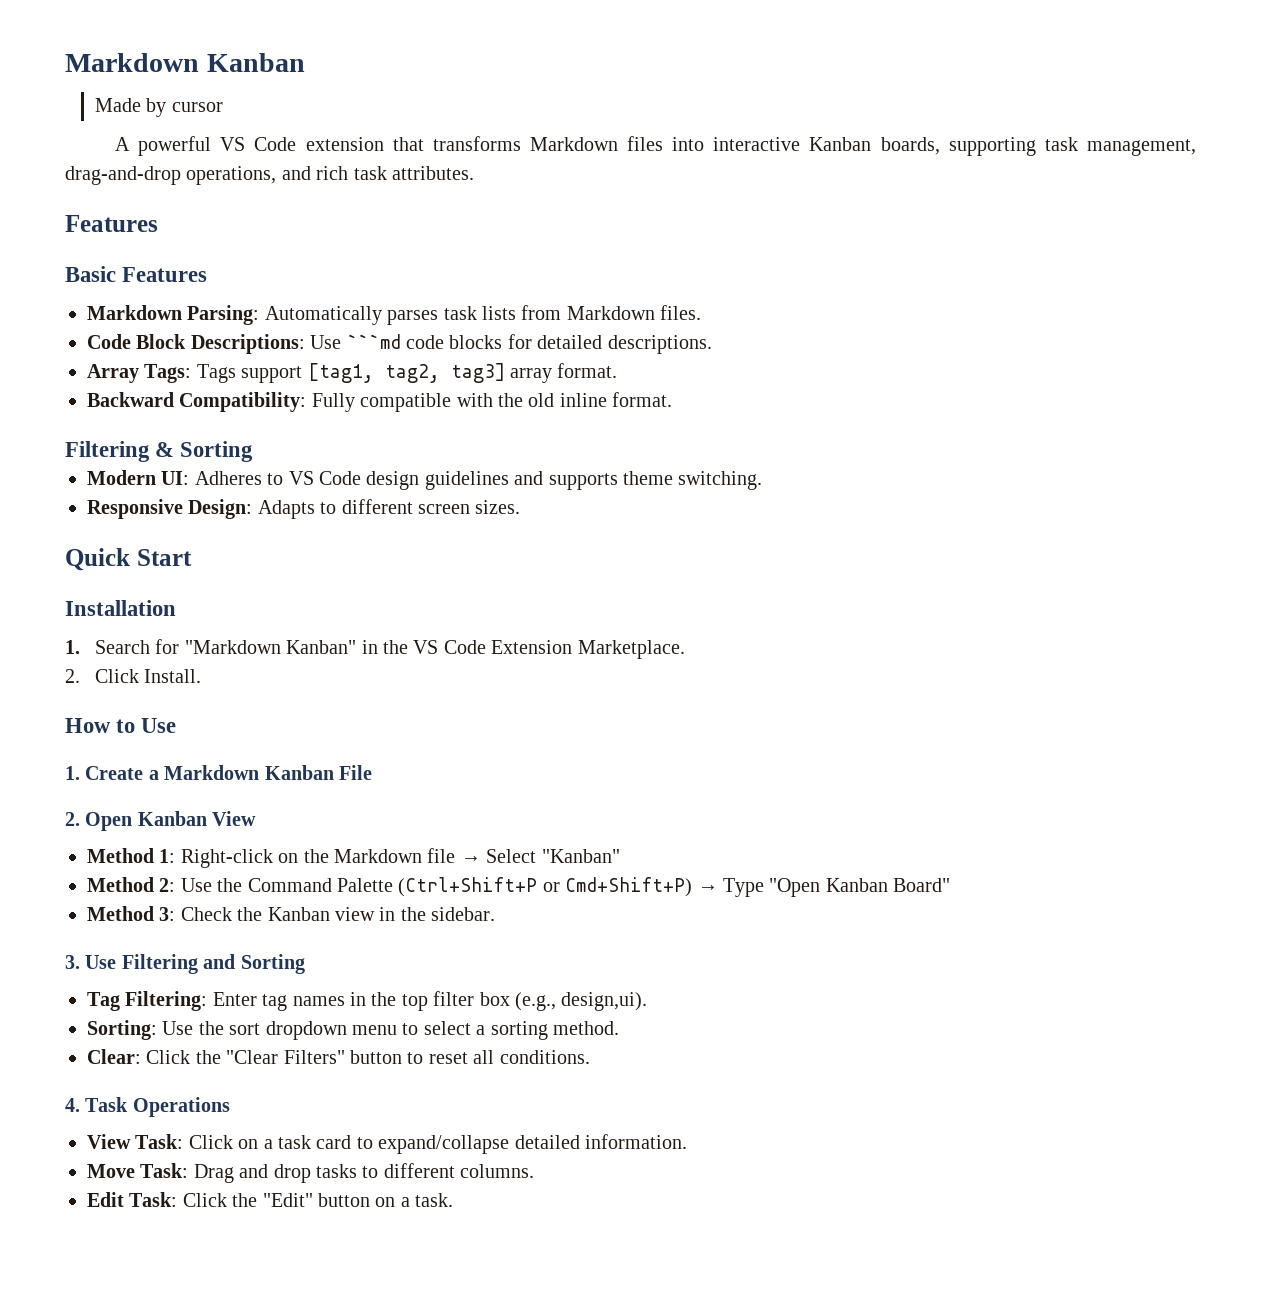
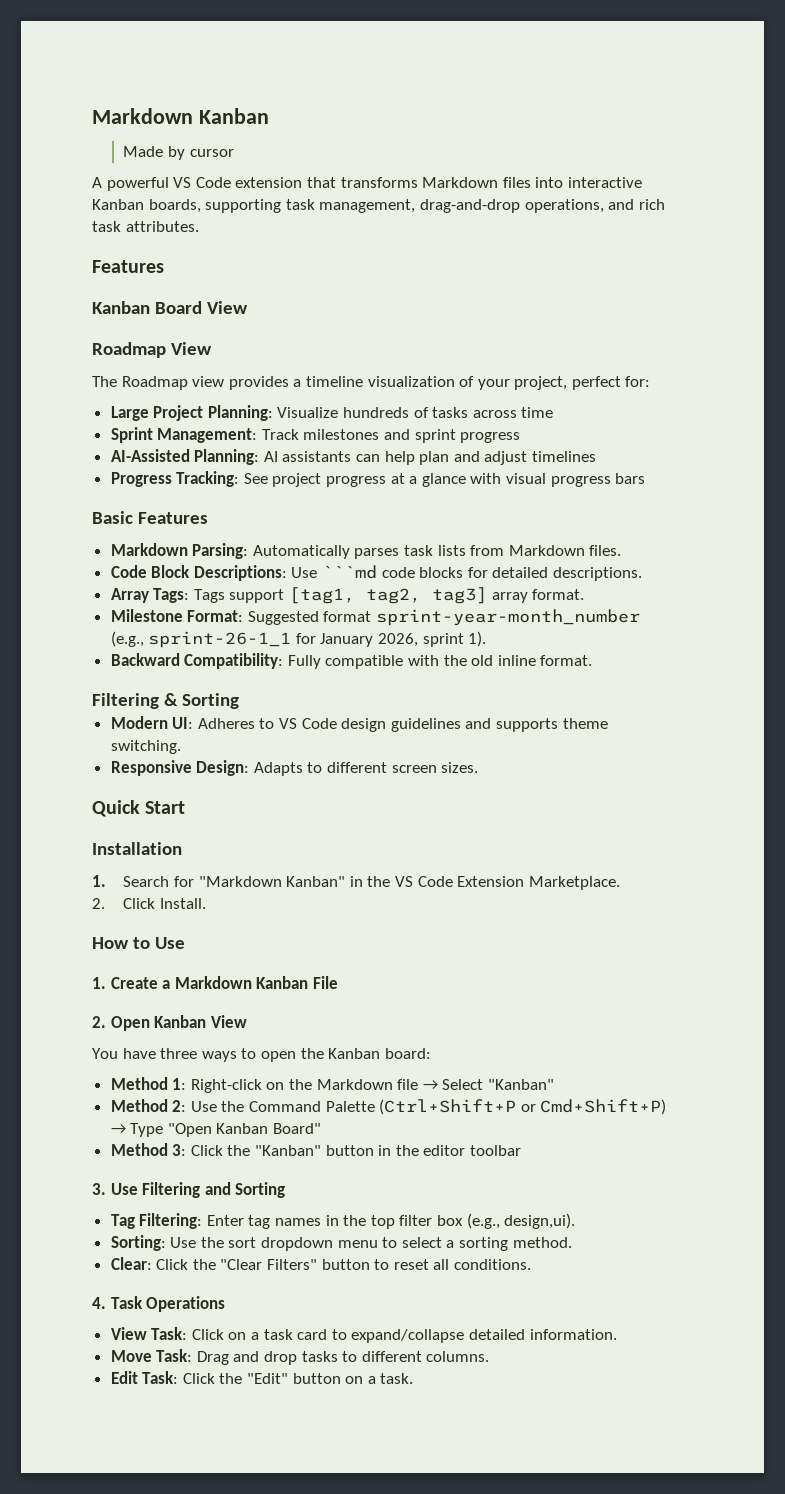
+ Kanban Board View
+ Roadmap View
+ The Roadmap view provides a timeline visualization of your project, perfect for:
+ Large Project Planning: Visualize hundreds of tasks across time
+ Sprint Management: Track milestones and sprint progress
+ AI-Assisted Planning: AI assistants can help plan and adjust timelines
+ Progress Tracking: See project progress at a glance with visual progress bars
+ Milestone Format: Suggested format sprint-year-month_number (e.g., sprint-26-1_1 for January 2026, sprint 1).
+ You have three ways to open the Kanban board:
- Method 3: Check the Kanban view in the sidebar.
+ Method 3: Click the "Kanban" button in the editor toolbar

